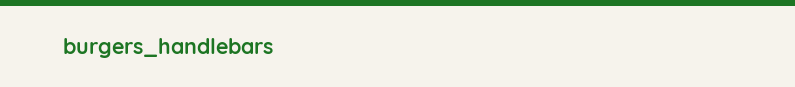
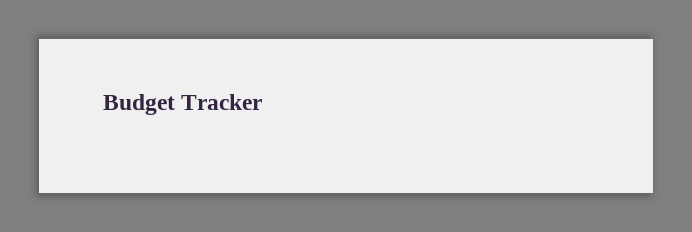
- burgers_handlebars
+ Budget Tracker

